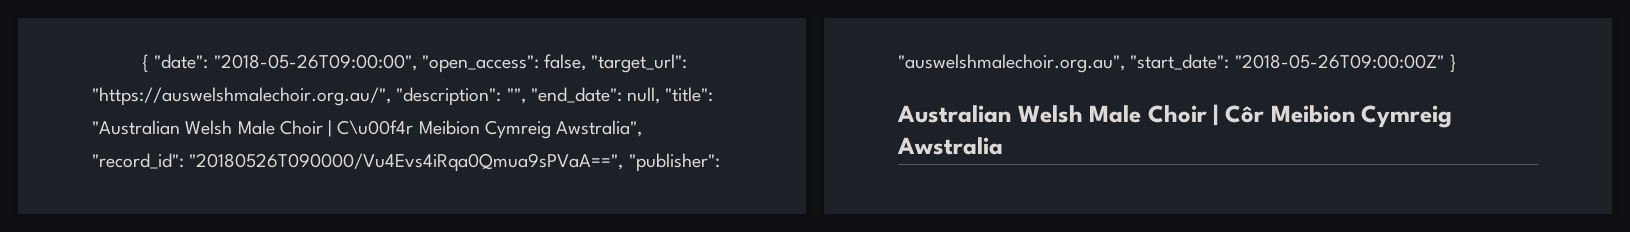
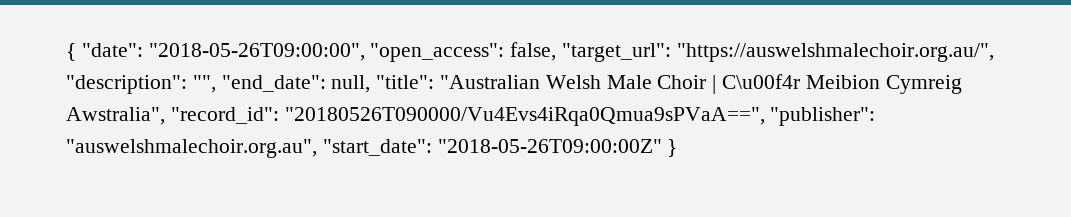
- Australian Welsh Male Choir | Côr Meibion Cymreig Awstralia

